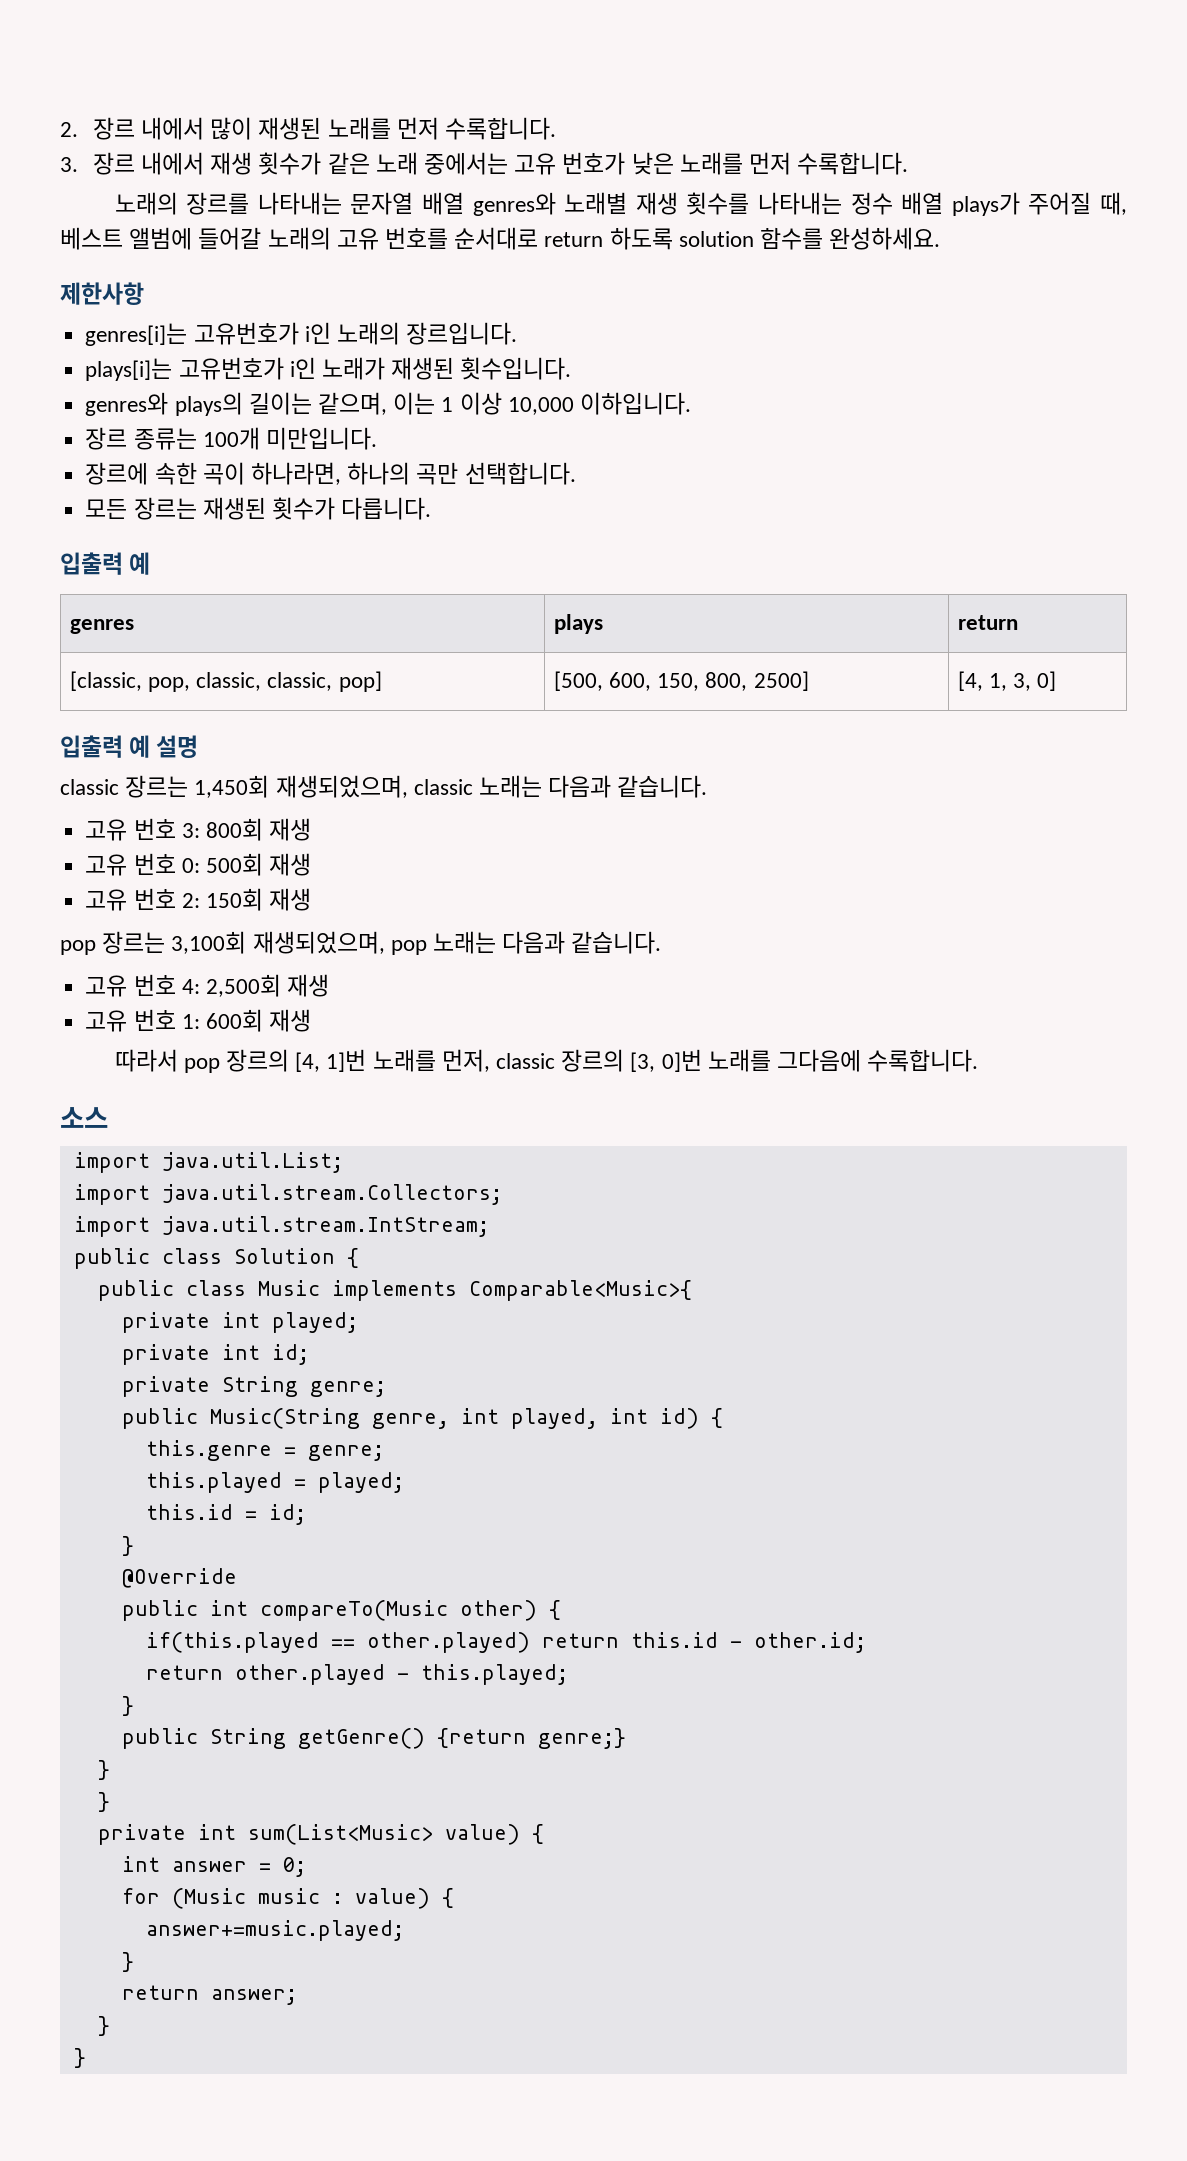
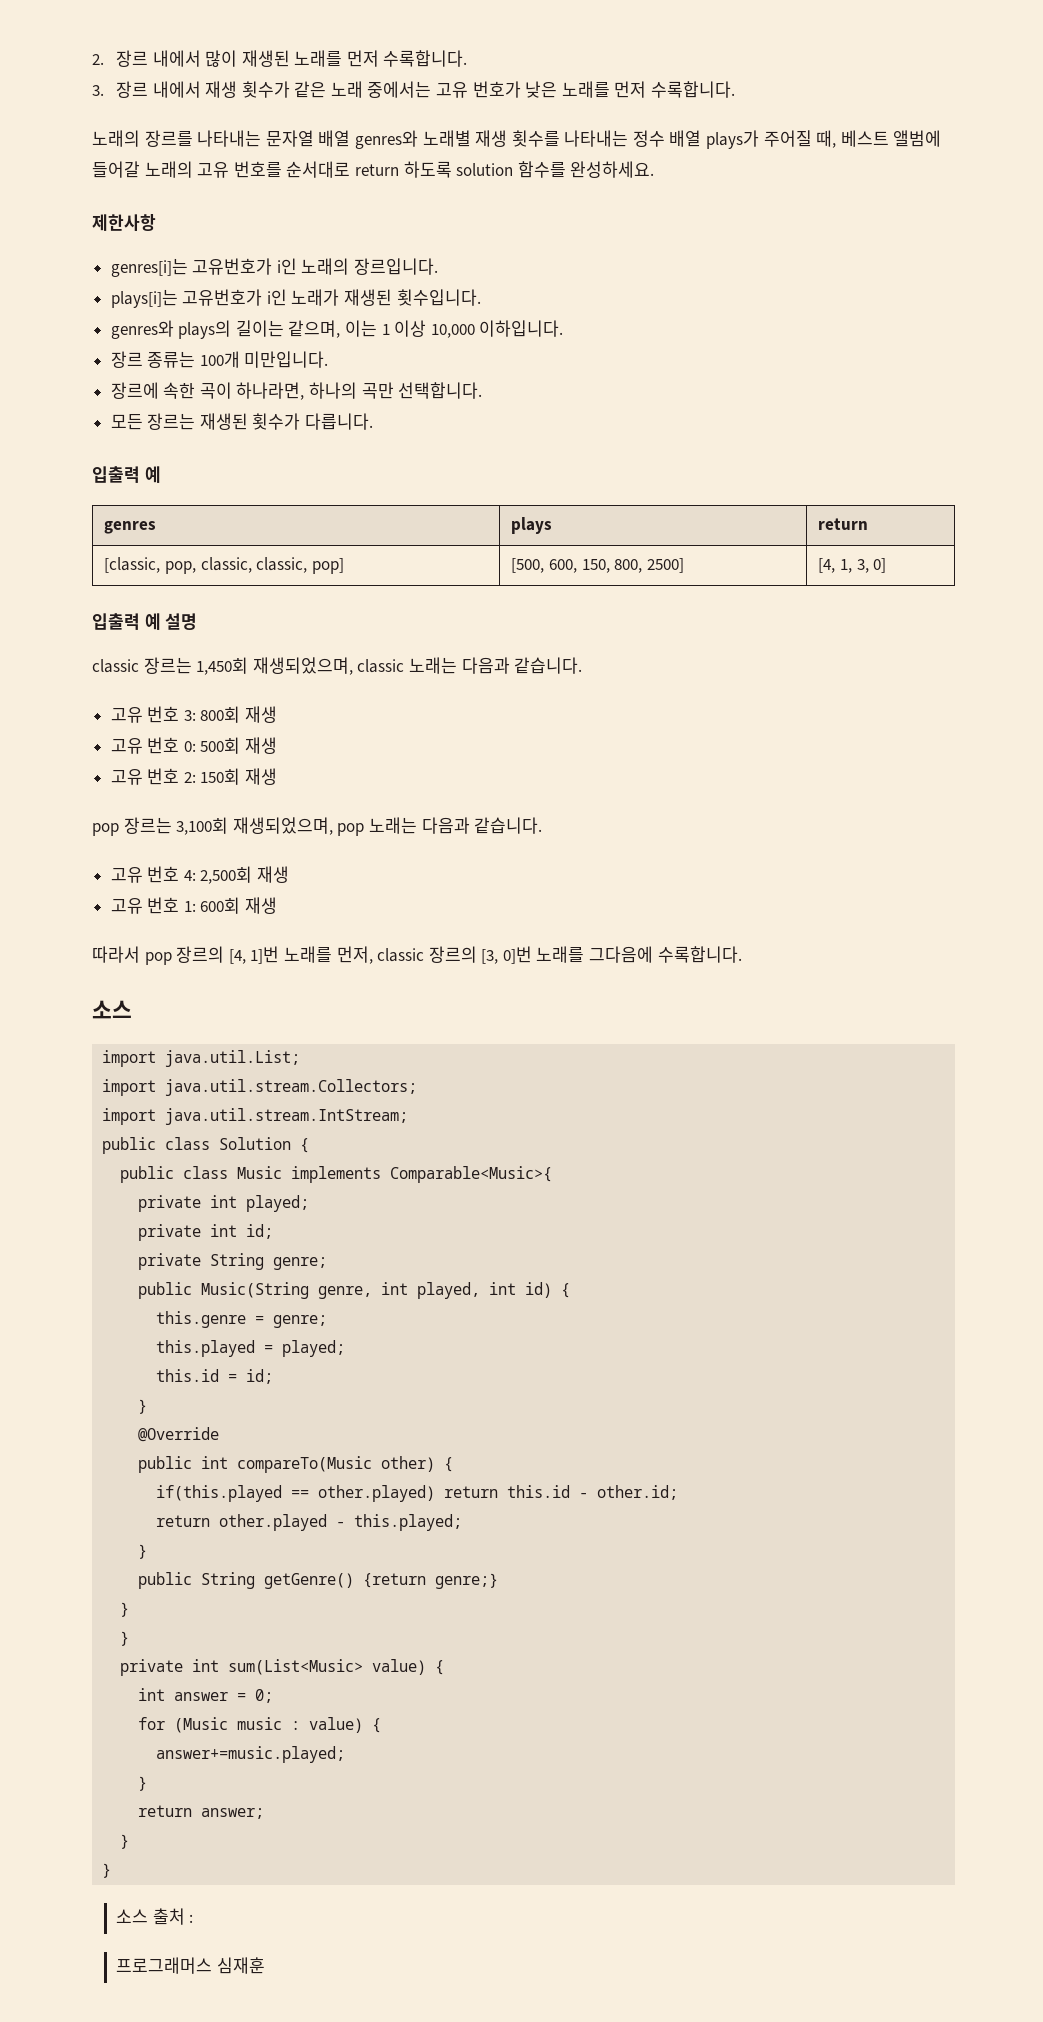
+ 소스 출처 :
+ 프로그래머스 심재훈

